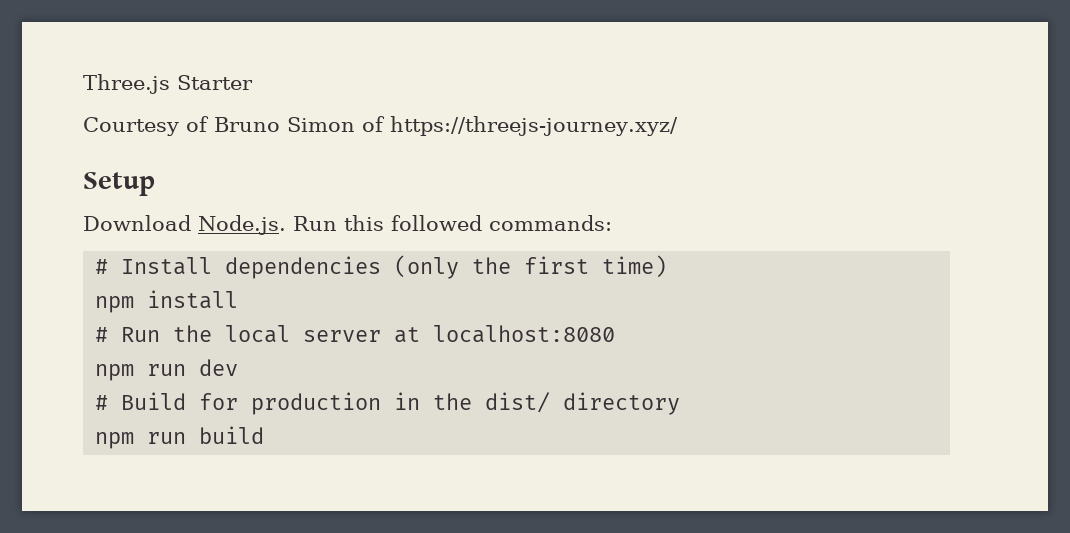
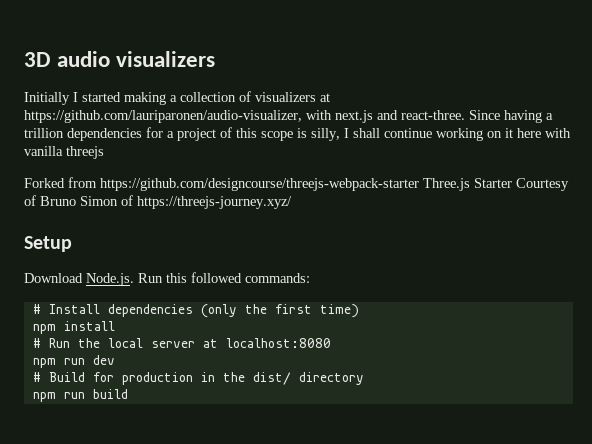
- Three.js Starter
- Courtesy of Bruno Simon of https://threejs-journey.xyz/
+ 3D audio visualizers
+ Initially I started making a collection of visualizers at https://github.com/lauriparonen/audio-visualizer, with next.js and react-three. Since having a trillion dependencies for a project of this scope is silly, I shall continue working on it here with vanilla threejs
+ Forked from https://github.com/designcourse/threejs-webpack-starter Three.js Starter Courtesy of Bruno Simon of https://threejs-journey.xyz/

